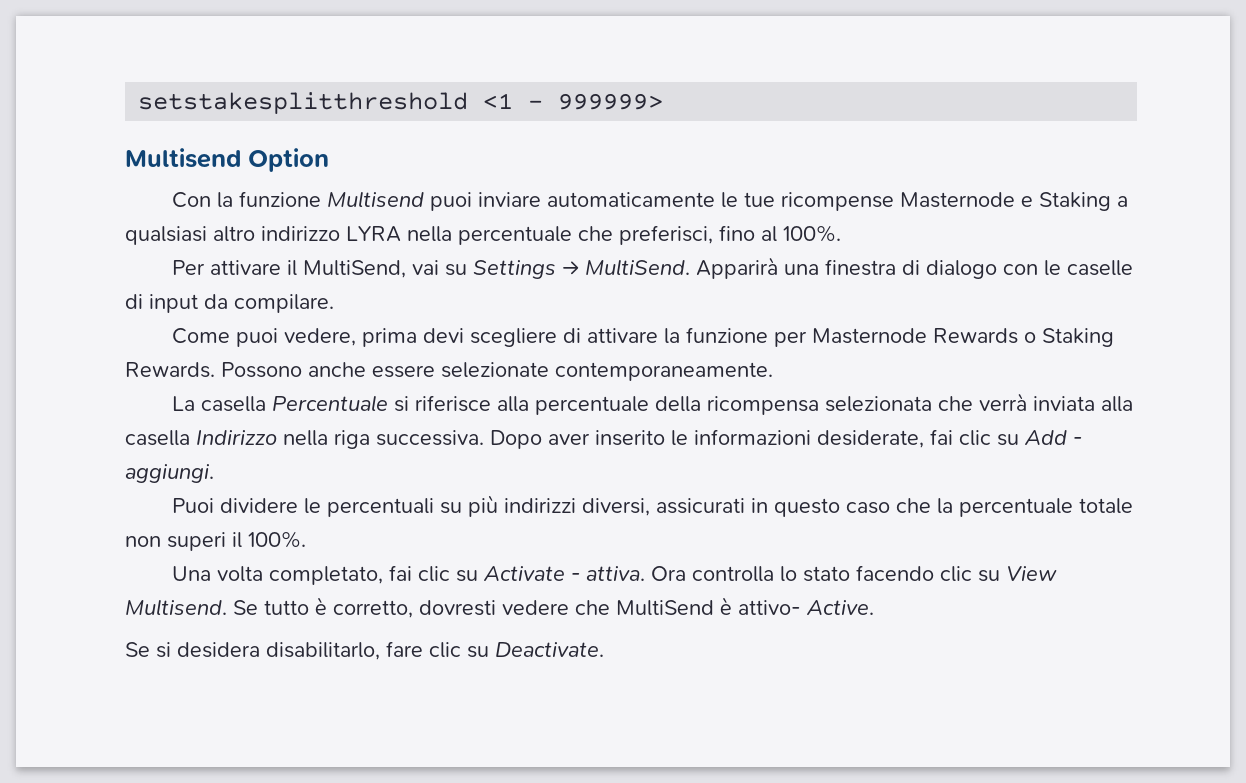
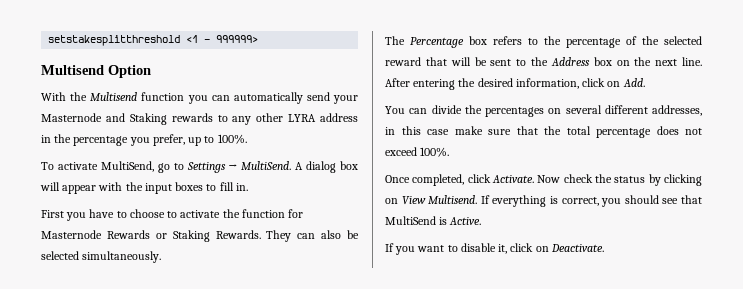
- Con la funzione Multisend puoi inviare automaticamente le tue ricompense Masternode e Staking a qualsiasi altro indirizzo LYRA nella percentuale che preferisci, fino al 100%.
- Per attivare il MultiSend, vai su Settings → MultiSend. Apparirà una finestra di dialogo con le caselle di input da compilare.
- Come puoi vedere, prima devi scegliere di attivare la funzione per Masternode Rewards o Staking Rewards.
+ With the Multisend function you can automatically send your Masternode and Staking rewards to any other LYRA address in the percentage you prefer, up to 100%.
+ To activate MultiSend, go to Settings → MultiSend. A dialog box will appear with the input boxes to fill in.
+ First you have to choose to activate the function for Masternode Rewards or Staking Rewards.
- Possono anche essere selezionate contemporaneamente.
- La casella Percentuale si riferisce alla percentuale della ricompensa selezionata che verrà inviata alla casella Indirizzo nella riga successiva. Dopo aver inserito le informazioni desiderate, fai clic su Add - aggiungi.
- Puoi dividere le percentuali su più indirizzi diversi, assicurati in questo caso che la percentuale totale non superi il 100%.
- Una volta completato, fai clic su Activate - attiva. Ora controlla lo stato facendo clic su View Multisend. Se tutto è corretto, dovresti vedere che MultiSend è attivo- Active.
- Se si desidera disabilitarlo, fare clic su Deactivate.
+ They can also be selected simultaneously.
+ The Percentage box refers to the percentage of the selected reward that will be sent to the Address box on the next line. After entering the desired information, click on Add.
+ You can divide the percentages on several different addresses, in this case make sure that the total percentage does not exceed 100%.
+ Once completed, click Activate. Now check the status by clicking on View Multisend. If everything is correct, you should see that MultiSend is Active.
+ If you want to disable it, click on Deactivate.

